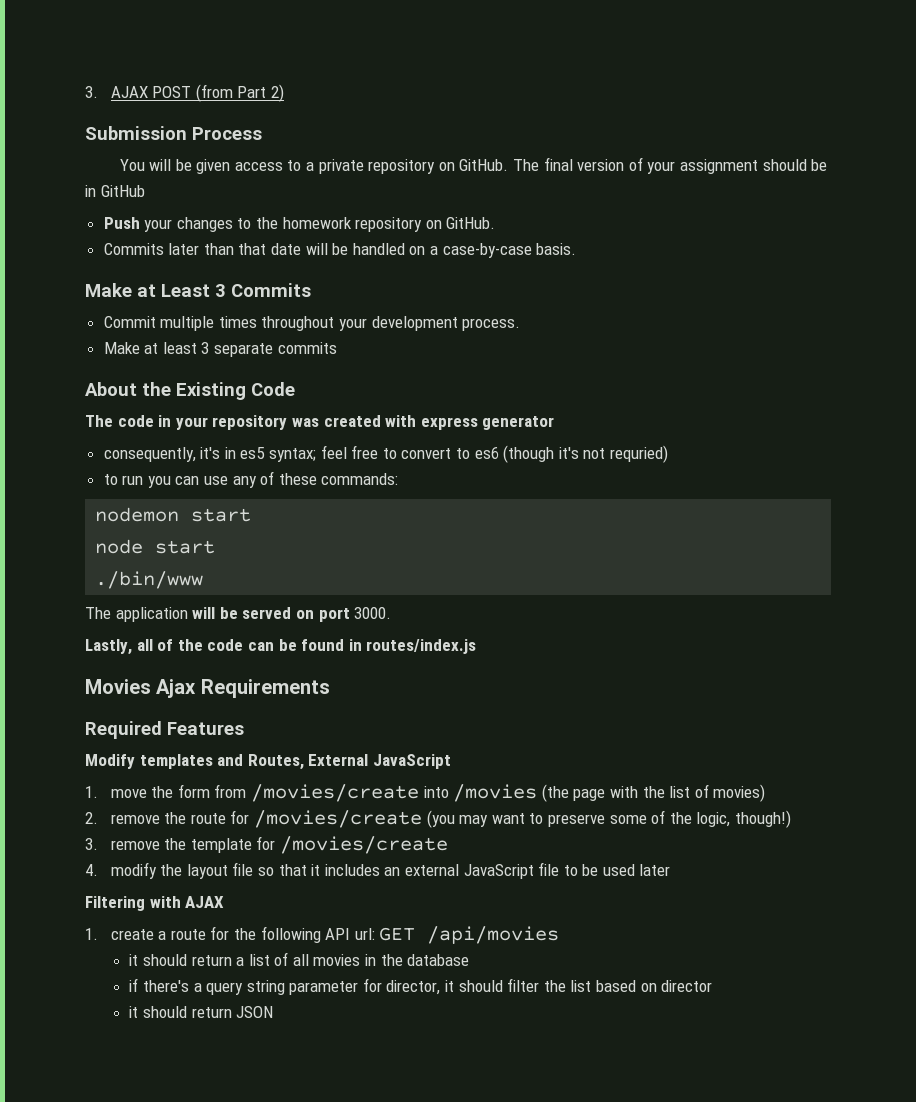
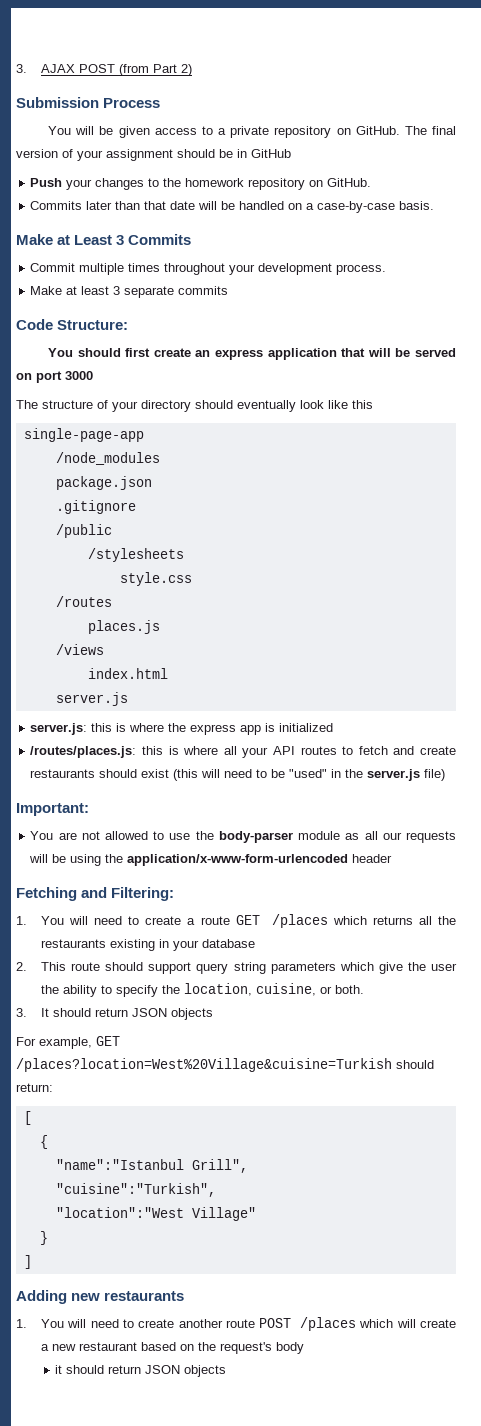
- About the Existing Code
- The code in your repository was created with express generator
- consequently, it's in es5 syntax; feel free to convert to es6 (though it's not requried)
- to run you can use any of these commands:
- nodemon start
- node start
- ./bin/www
- The application will be served on port 3000.
- Lastly, all of the code can be found in routes/index.js
- Movies Ajax Requirements
- Required Features
- Modify templates and Routes, External JavaScript
- 1. move the form from /movies/create into /movies (the page with the list of movies)
- 2. remove the route for /movies/create (you may want to preserve some of the logic, though!)
- 3. remove the template for /movies/create
- 4. modify the layout file so that it includes an external JavaScript file to be used later
- Filtering with AJAX
- 1. create a route for the following API url: GET /api/movies
- it should return a list of all movies in the database
- if there's a query string parameter for director, it should filter the list based on director
+ Code Structure:
+ You should first create an express application that will be served on port 3000
+ The structure of your directory should eventually look like this
+ single-page-app
+ /node_modules
+ package.json
+ .gitignore
+ /public
+ /stylesheets
+ style.css
+ /routes
+ places.js
+ /views
+ index.html
+ server.js
+ server.js: this is where the express app is initialized
+ /routes/places.js: this is where all your API routes to fetch and create restaurants should exist (this will need to be "used" in the server.js file)
+ Important:
+ You are not allowed to use the body-parser module as all our requests will be using the application/x-www-form-urlencoded header
+ Fetching and Filtering:
+ 1. You will need to create a route GET /places which returns all the restaurants existing in your database
+ 2. This route should support query string parameters which give the user the ability to specify the location, cuisine, or both.
+ 3. It should return JSON objects
+ For example, GET /places?location=West%20Village&cuisine=Turkish should return:
+ [
+ {
+ "name":"Istanbul Grill",
+ "cuisine":"Turkish",
+ "location":"West Village"
+ }
+ ]
+ Adding new restaurants
+ 1. You will need to create another route POST /places which will create a new restaurant based on the request's body
- it should return JSON
+ it should return JSON objects

